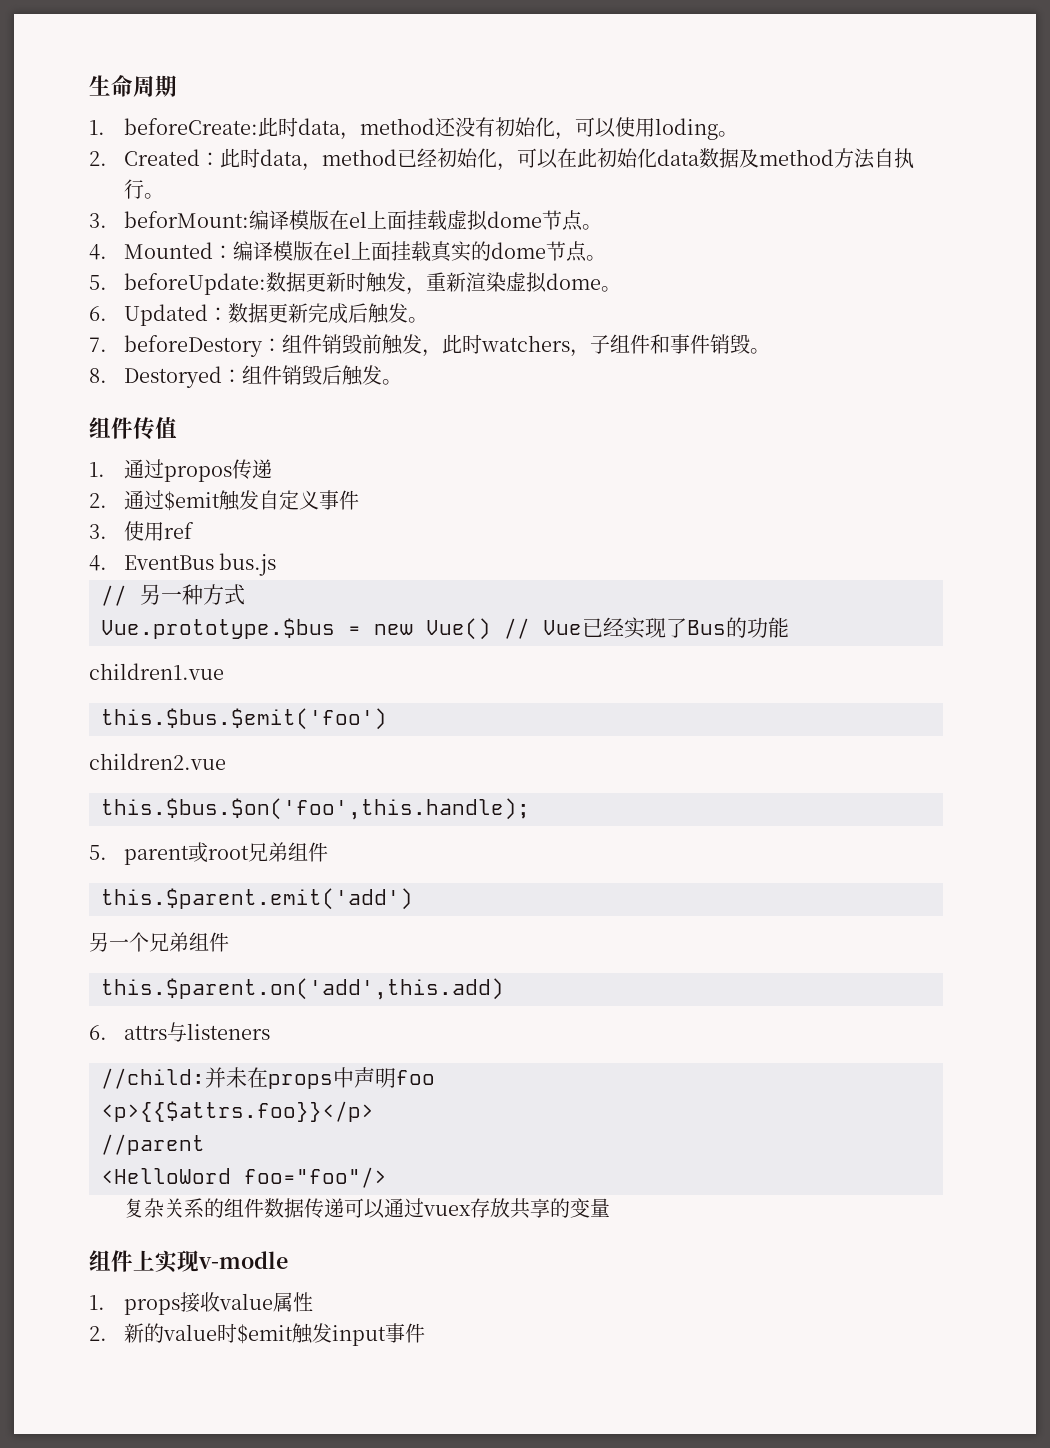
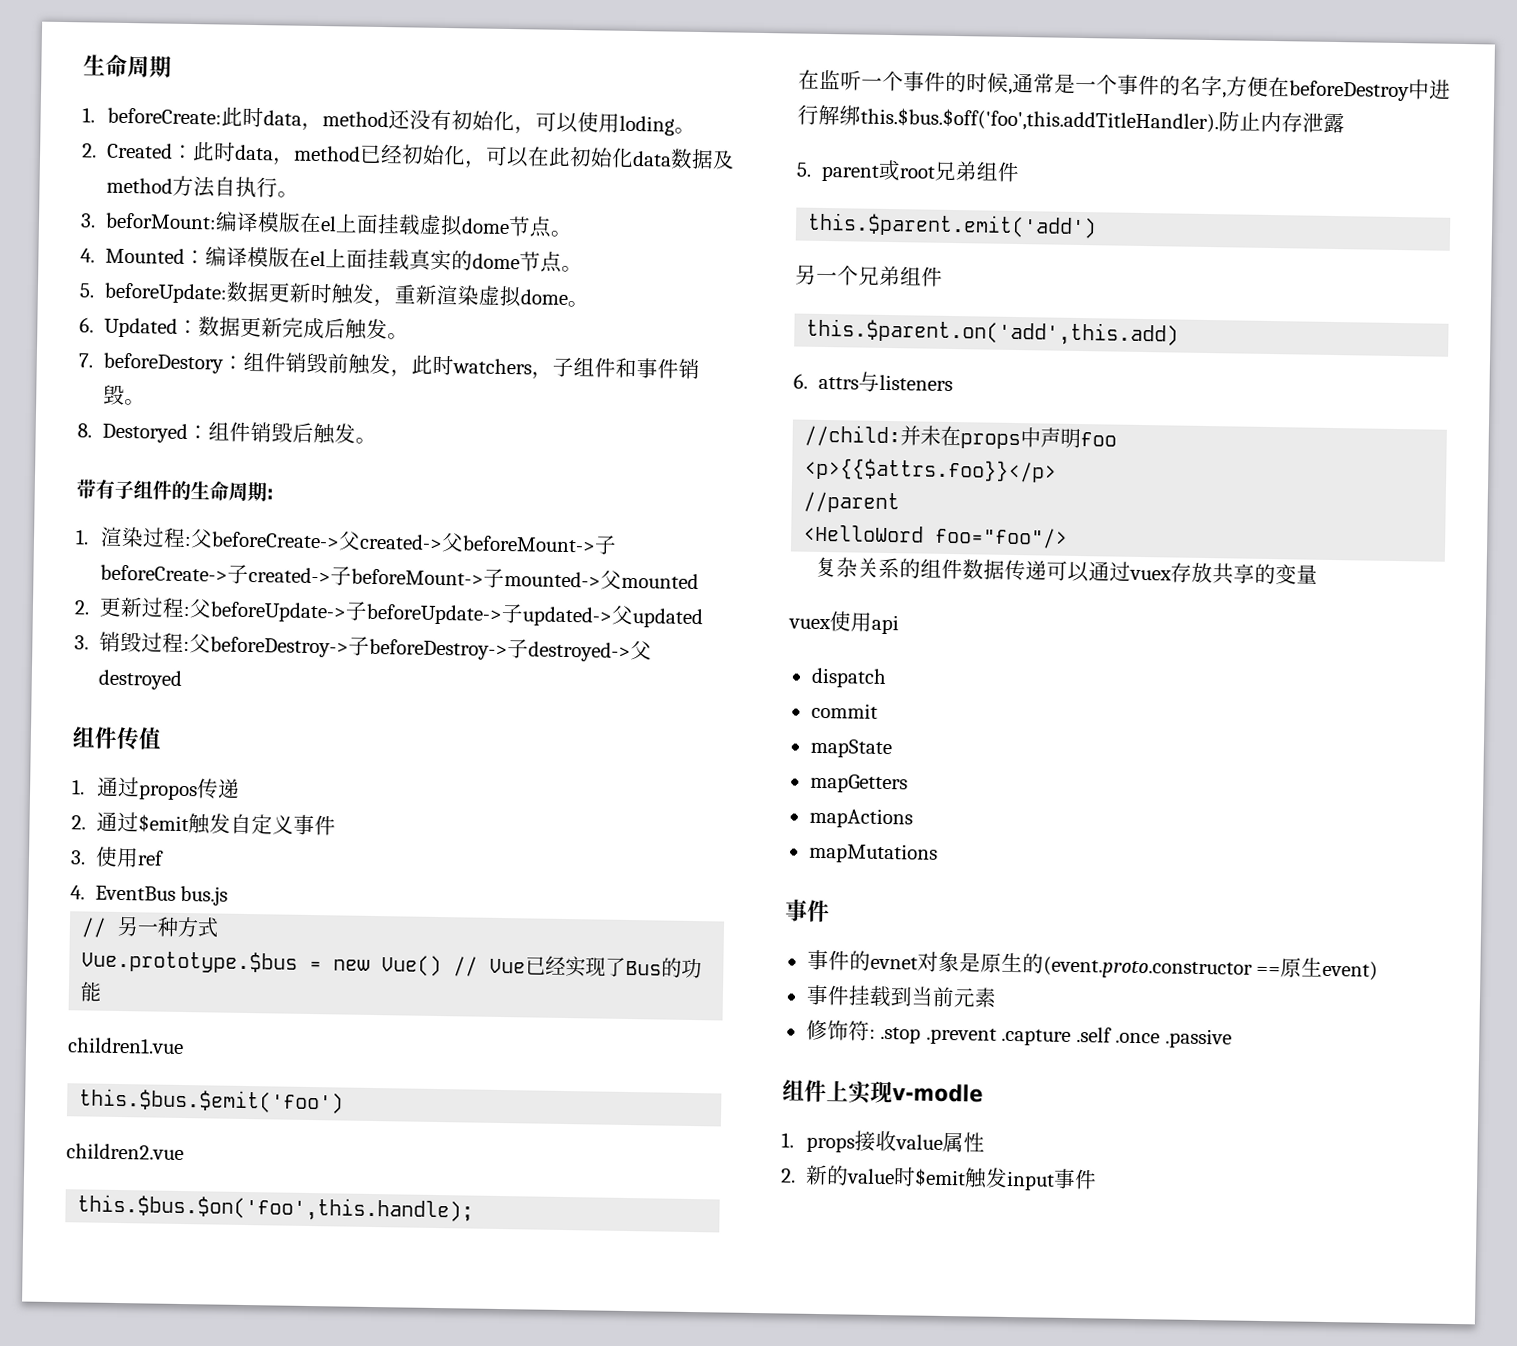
+ 带有子组件的生命周期:
+ 1.渲染过程:父beforeCreate->父created->父beforeMount->子beforeCreate->子created->子beforeMount->子mounted->父mounted
+ 2.更新过程:父beforeUpdate->子beforeUpdate->子updated->父updated
+ 3.销毁过程:父beforeDestroy->子beforeDestroy->子destroyed->父destroyed
+ 在监听一个事件的时候,通常是一个事件的名字,方便在beforeDestroy中进行解绑this.$bus.$off('foo',this.addTitleHandler).防止内存泄露
+ vuex使用api
+ dispatch
+ commit
+ mapState
+ mapGetters
+ mapActions
+ mapMutations
+ 事件
+ 事件的evnet对象是原生的(event.proto.constructor ==原生event)
+ 事件挂载到当前元素
+ 修饰符: .stop .prevent .capture .self .once .passive

